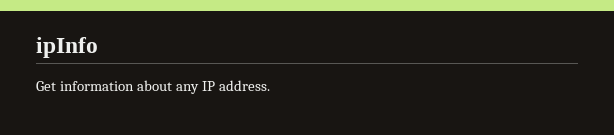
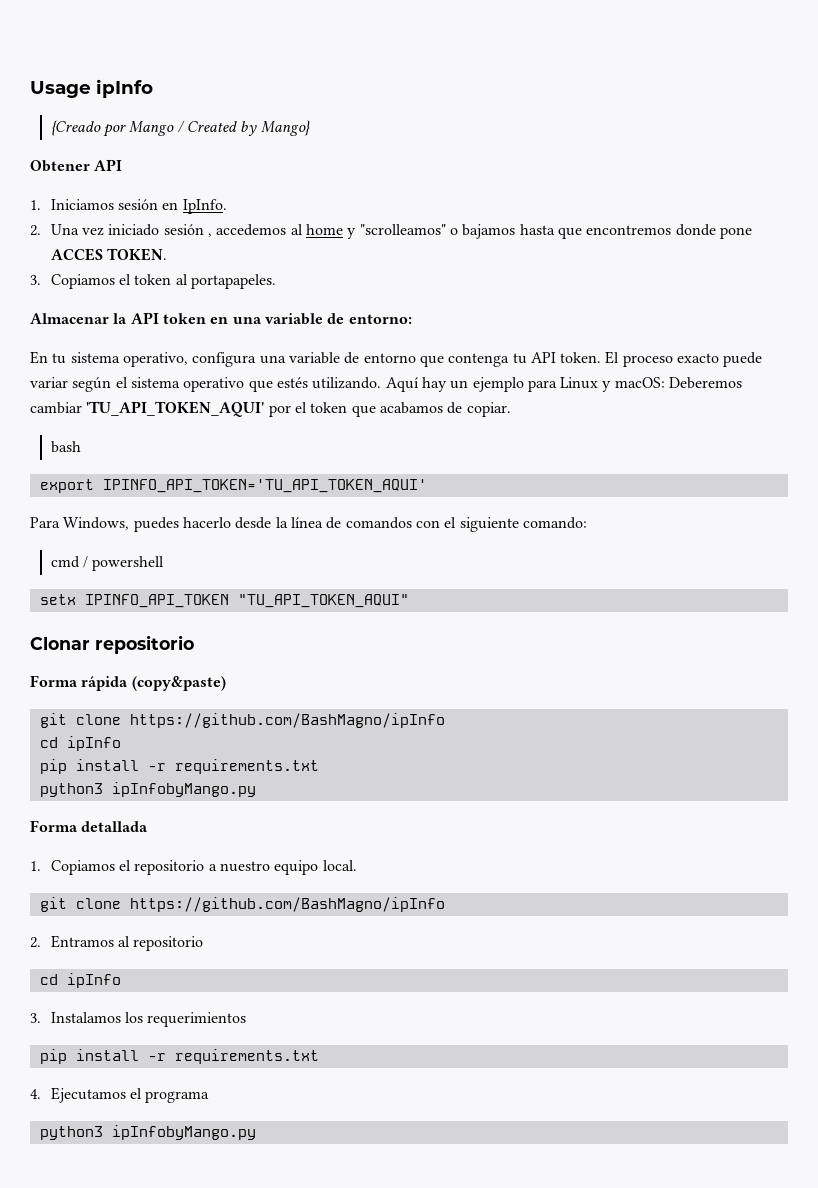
- ipInfo
- Get information about any IP address.
+ Usage ipInfo
+ {Creado por Mango / Created by Mango}
+ Obtener API
+ 1. Iniciamos sesión en IpInfo.
+ 2. Una vez iniciado sesión , accedemos al home y "scrolleamos" o bajamos hasta que encontremos donde pone ACCES TOKEN.
+ 3. Copiamos el token al portapapeles.
+ Almacenar la API token en una variable de entorno:
+ En tu sistema operativo, configura una variable de entorno que contenga tu API token. El proceso exacto puede variar según el sistema operativo que estés utilizando. Aquí hay un ejemplo para Linux y macOS: Deberemos cambiar 'TU_API_TOKEN_AQUI' por el token que acabamos de copiar.
+ bash
+ export IPINFO_API_TOKEN='TU_API_TOKEN_AQUI'
+ Para Windows, puedes hacerlo desde la línea de comandos con el siguiente comando:
+ cmd / powershell
+ setx IPINFO_API_TOKEN "TU_API_TOKEN_AQUI"
+ Clonar repositorio
+ Forma rápida (copy&paste)
+ git clone https://github.com/BashMagno/ipInfo
+ cd ipInfo
+ pip install -r requirements.txt
+ python3 ipInfobyMango.py
+ Forma detallada
+ 1. Copiamos el repositorio a nuestro equipo local.
+ git clone https://github.com/BashMagno/ipInfo
+ 2. Entramos al repositorio
+ cd ipInfo
+ 3. Instalamos los requerimientos
+ pip install -r requirements.txt
+ 4. Ejecutamos el programa
+ python3 ipInfobyMango.py

